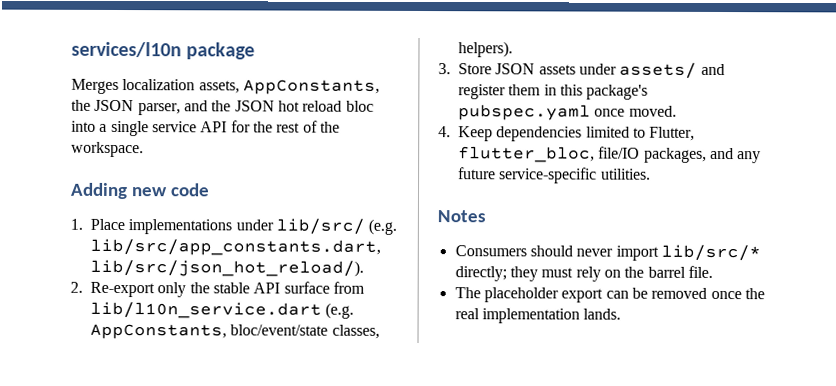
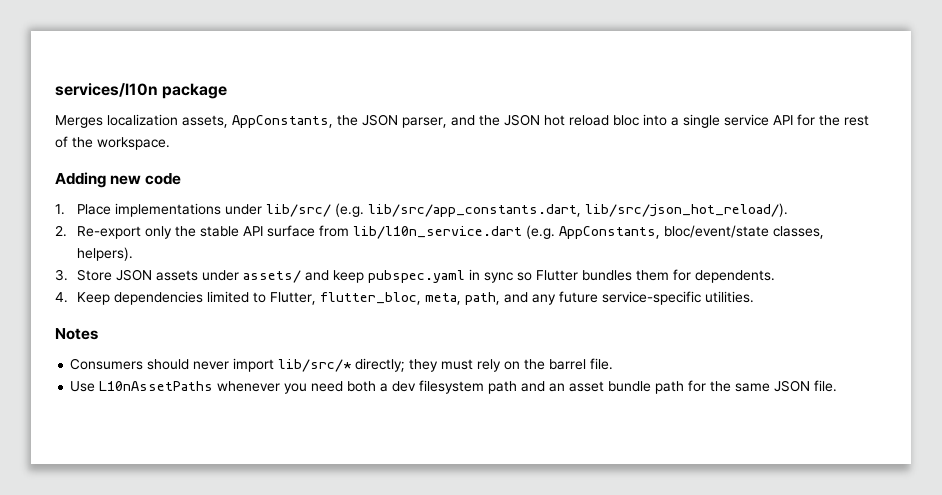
- 3. Store JSON assets under assets/ and register them in this package's pubspec.yaml once moved.
+ 3. Store JSON assets under assets/ and keep pubspec.yaml in sync so Flutter bundles them for dependents.
- 4. Keep dependencies limited to Flutter, flutter_bloc, file/IO packages, and any future service-specific utilities.
+ 4. Keep dependencies limited to Flutter, flutter_bloc, meta, path, and any future service-specific utilities.
- The placeholder export can be removed once the real implementation lands.
+ Use L10nAssetPaths whenever you need both a dev filesystem path and an asset bundle path for the same JSON file.

